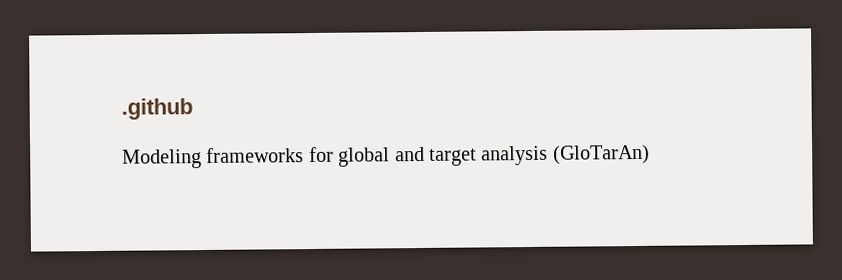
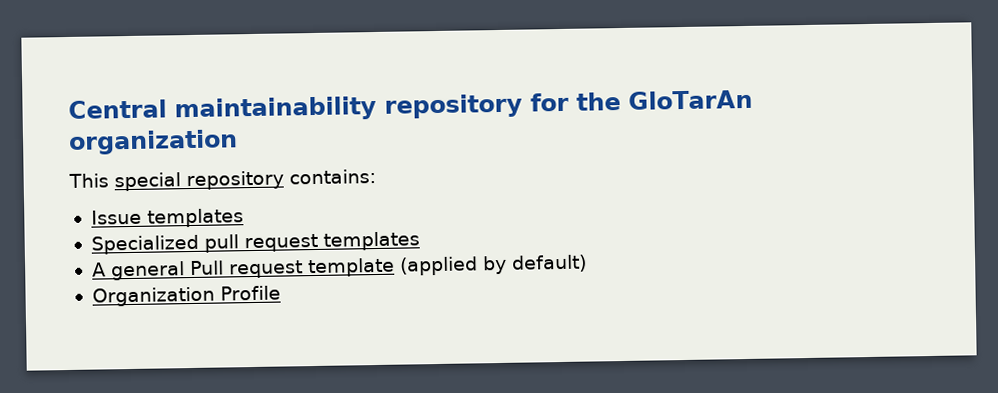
- .github
- Modeling frameworks for global and target analysis (GloTarAn)
+ Central maintainability repository for the GloTarAn organization
+ This special repository contains:
+ Issue templates
+ Specialized pull request templates
+ A general Pull request template (applied by default)
+ Organization Profile

